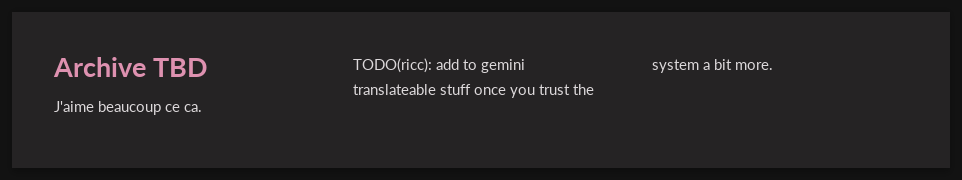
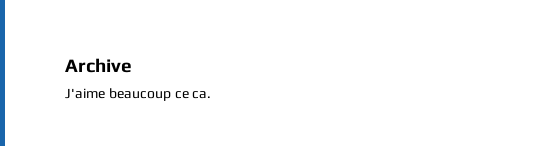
- Archive TBD
+ Archive
- TODO(ricc): add to gemini translateable stuff once you trust the system a bit more.

